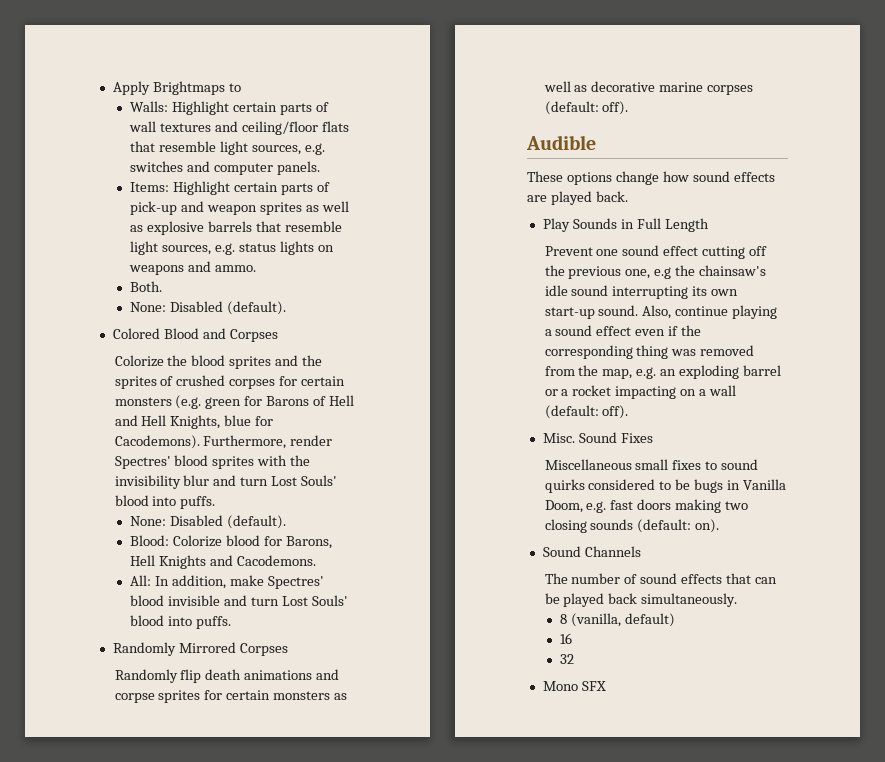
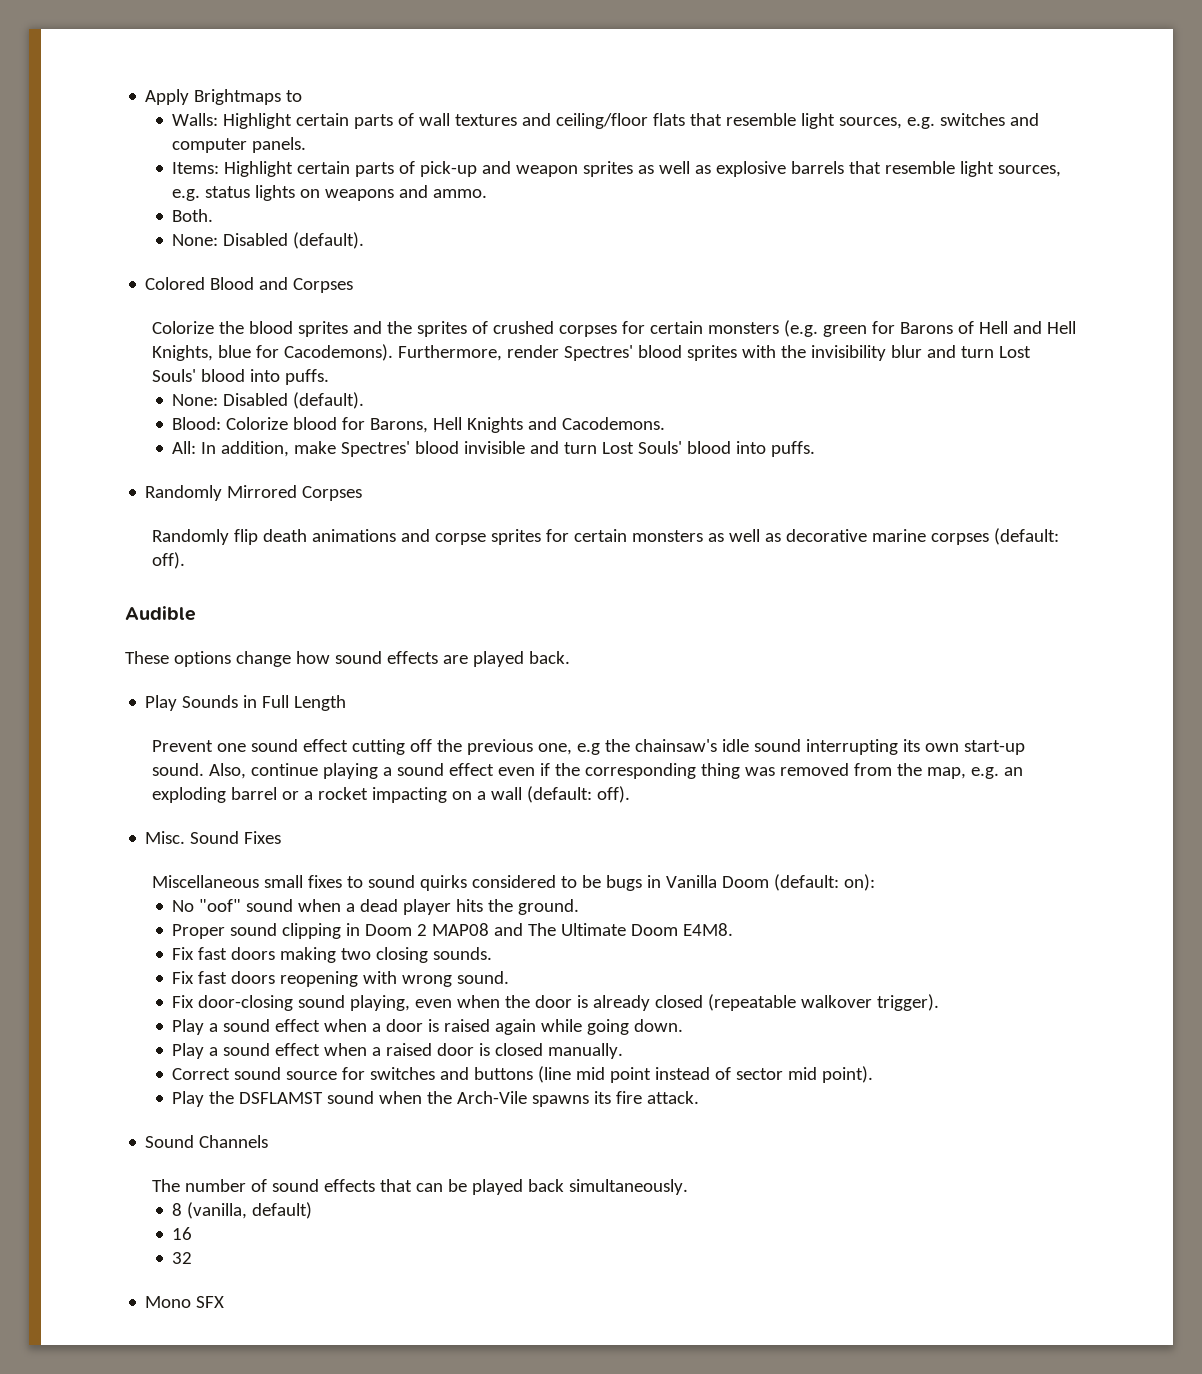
- Miscellaneous small fixes to sound quirks considered to be bugs in Vanilla Doom, e.g. fast doors making two closing sounds (default: on).
+ Miscellaneous small fixes to sound quirks considered to be bugs in Vanilla Doom (default: on):
+ No "oof" sound when a dead player hits the ground.
+ Proper sound clipping in Doom 2 MAP08 and The Ultimate Doom E4M8.
+ Fix fast doors making two closing sounds.
+ Fix fast doors reopening with wrong sound.
+ Fix door-closing sound playing, even when the door is already closed (repeatable walkover trigger).
+ Play a sound effect when a door is raised again while going down.
+ Play a sound effect when a raised door is closed manually.
+ Correct sound source for switches and buttons (line mid point instead of sector mid point).
+ Play the DSFLAMST sound when the Arch-Vile spawns its fire attack.

